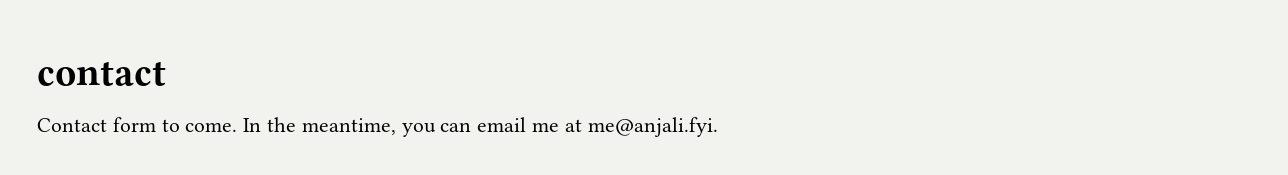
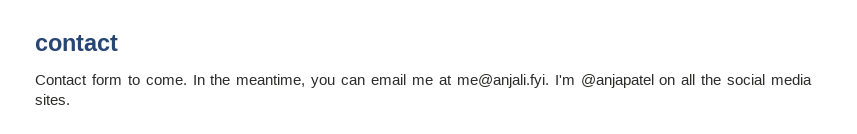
- In the meantime, you can email me at me@anjali.fyi.
+ In the meantime, you can email me at me@anjali.fyi. I'm @anjapatel on all the social media sites.

